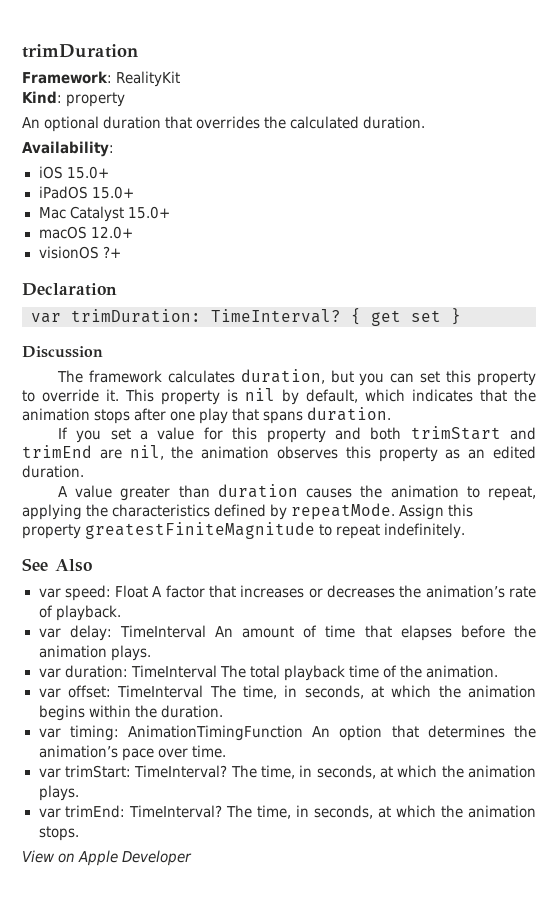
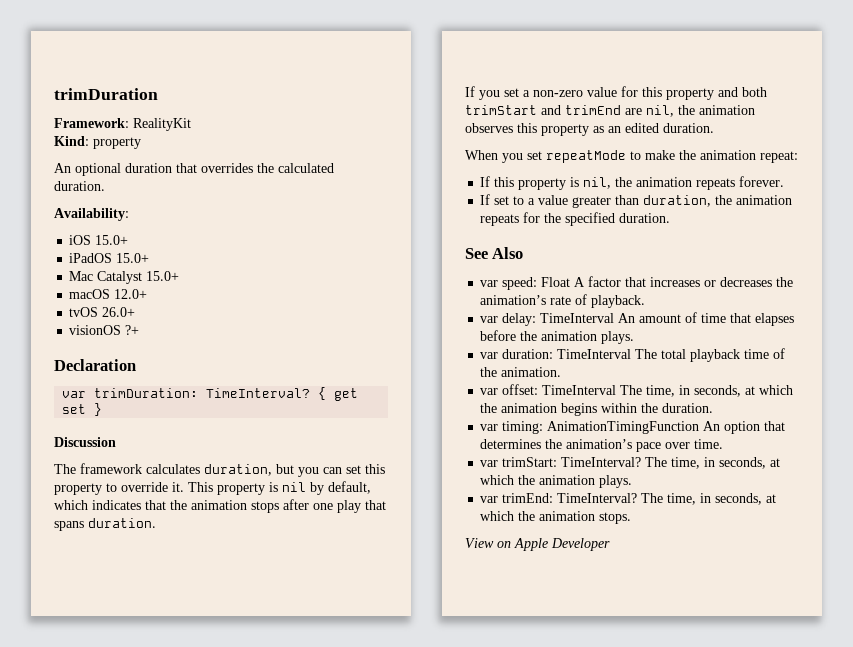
+ tvOS 26.0+
- If you set a value for this property and both trimStart and trimEnd are nil, the animation observes this property as an edited duration.
+ If you set a non-zero value for this property and both trimStart and trimEnd are nil, the animation observes this property as an edited duration.
- A value greater than duration causes the animation to repeat, applying the characteristics defined by repeatMode. Assign this property greatestFiniteMagnitude to repeat indefinitely.
+ When you set repeatMode to make the animation repeat:
+ If this property is nil, the animation repeats forever.
+ If set to a value greater than duration, the animation repeats for the specified duration.

